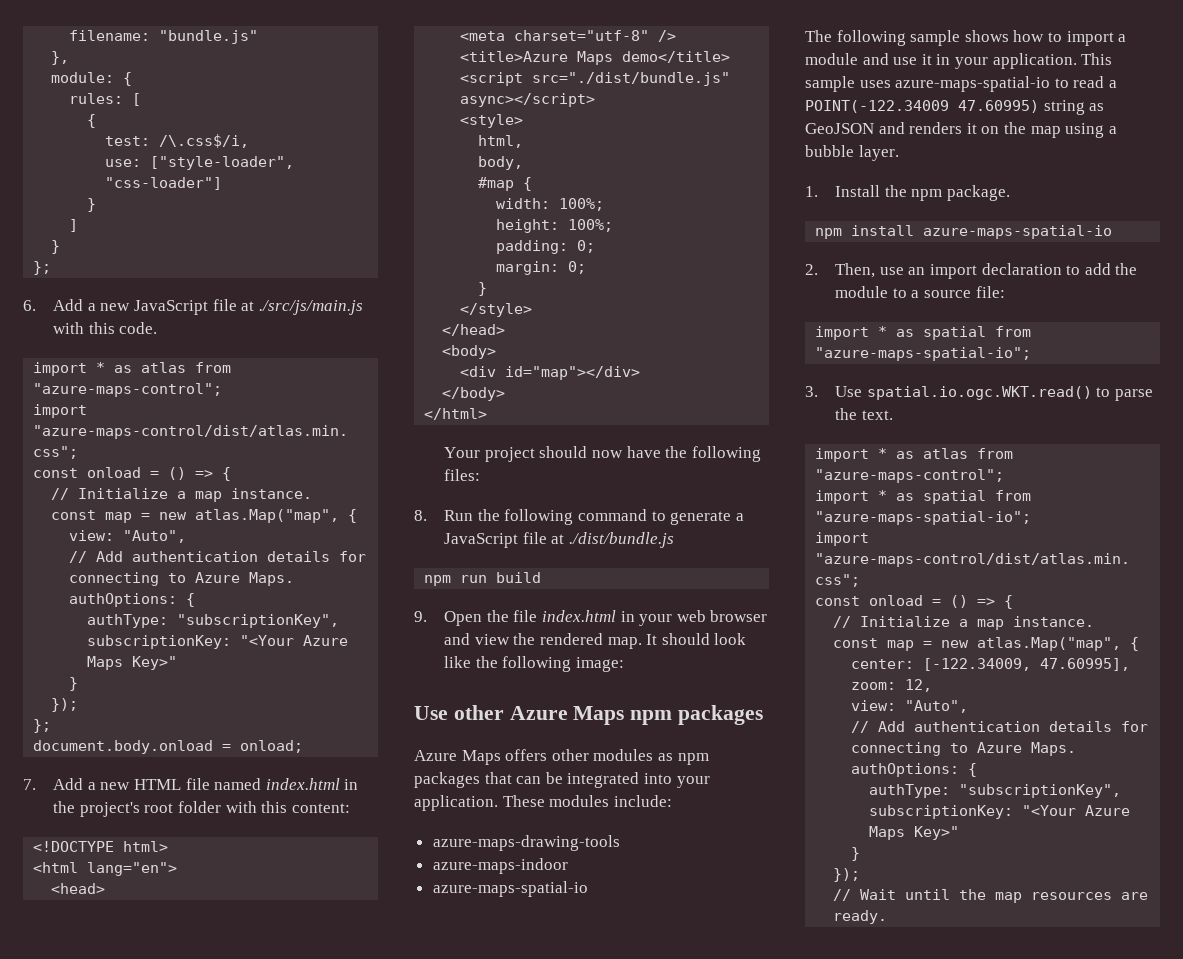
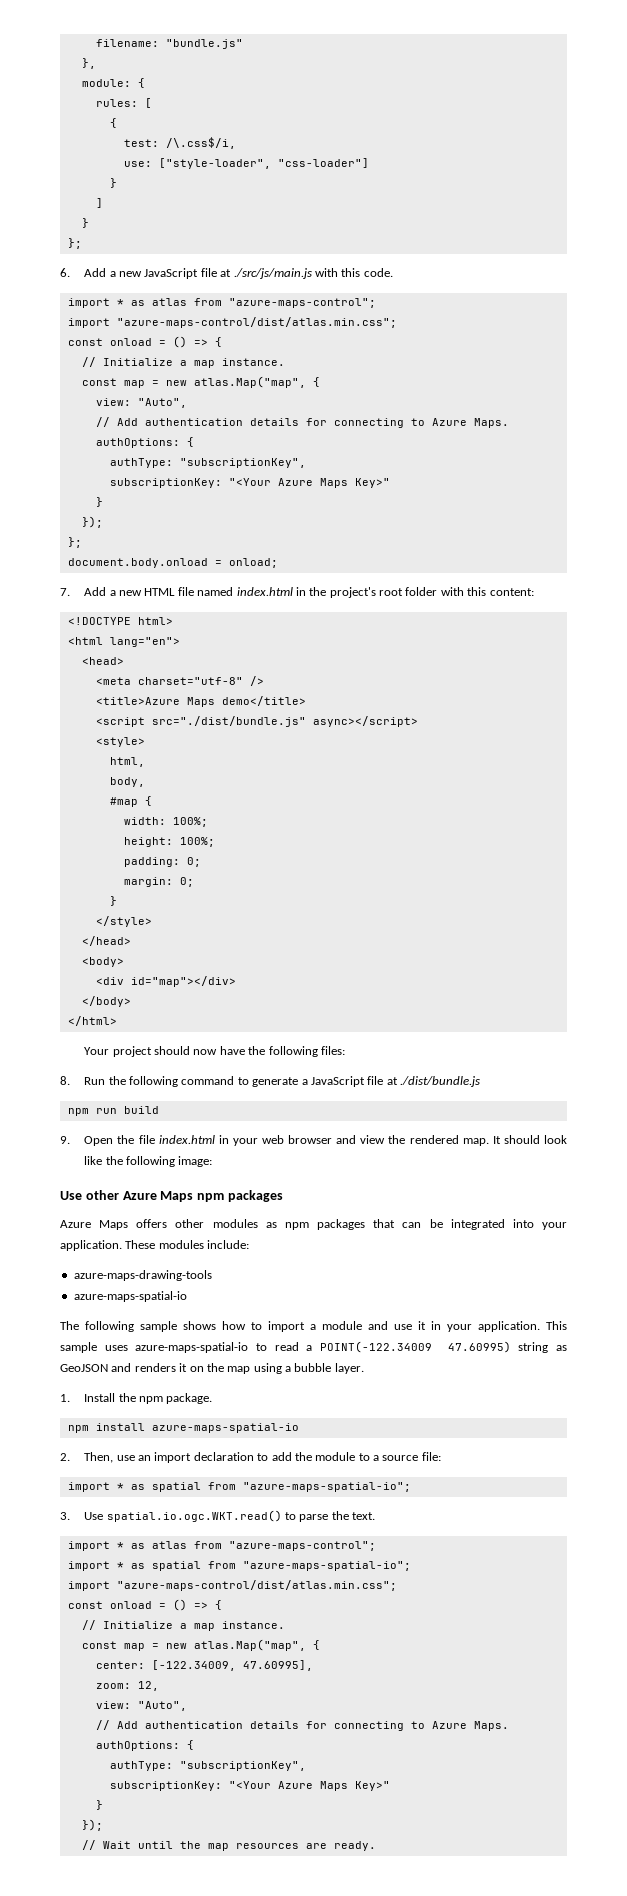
- azure-maps-indoor

